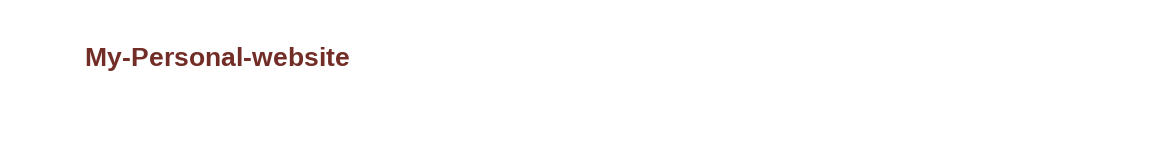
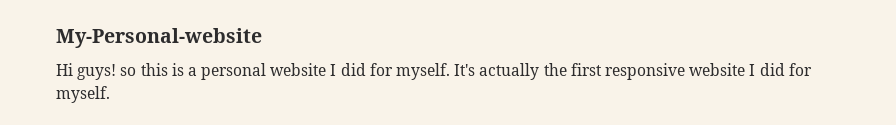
+ Hi guys! so this is a personal website I did for myself. It's actually the first responsive website I did for myself.

